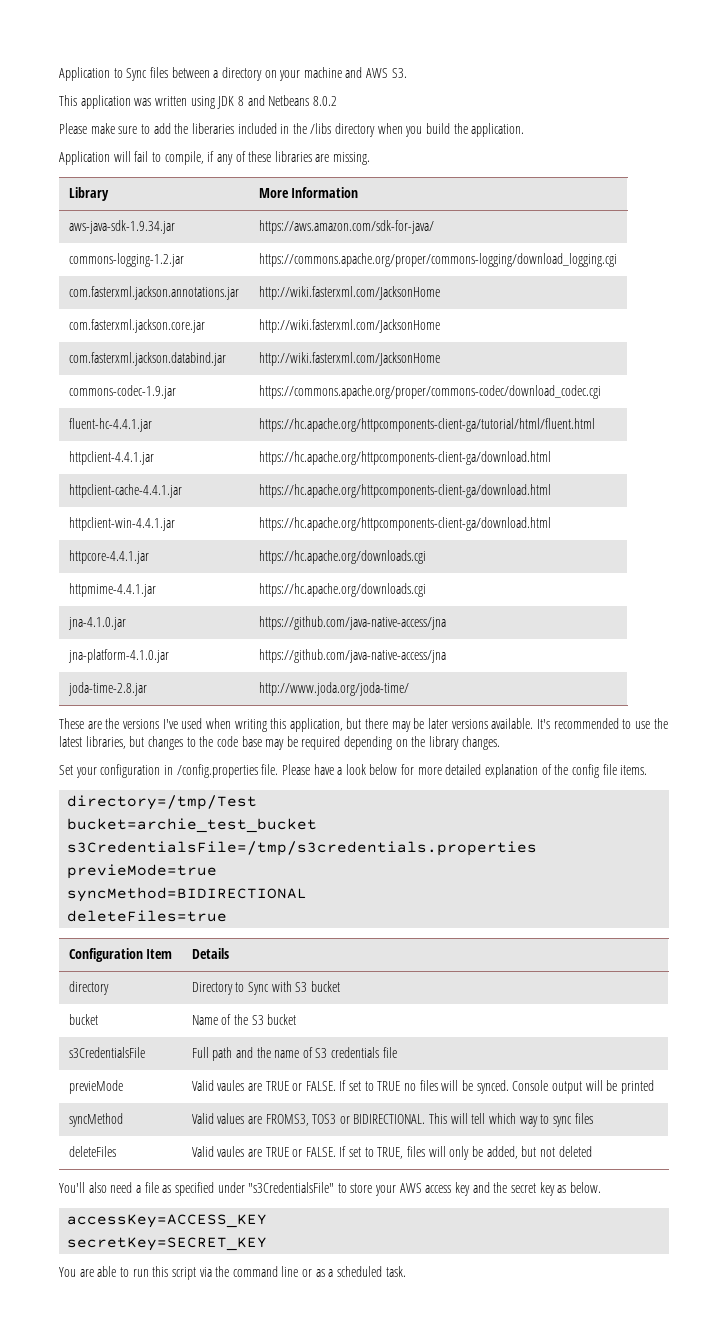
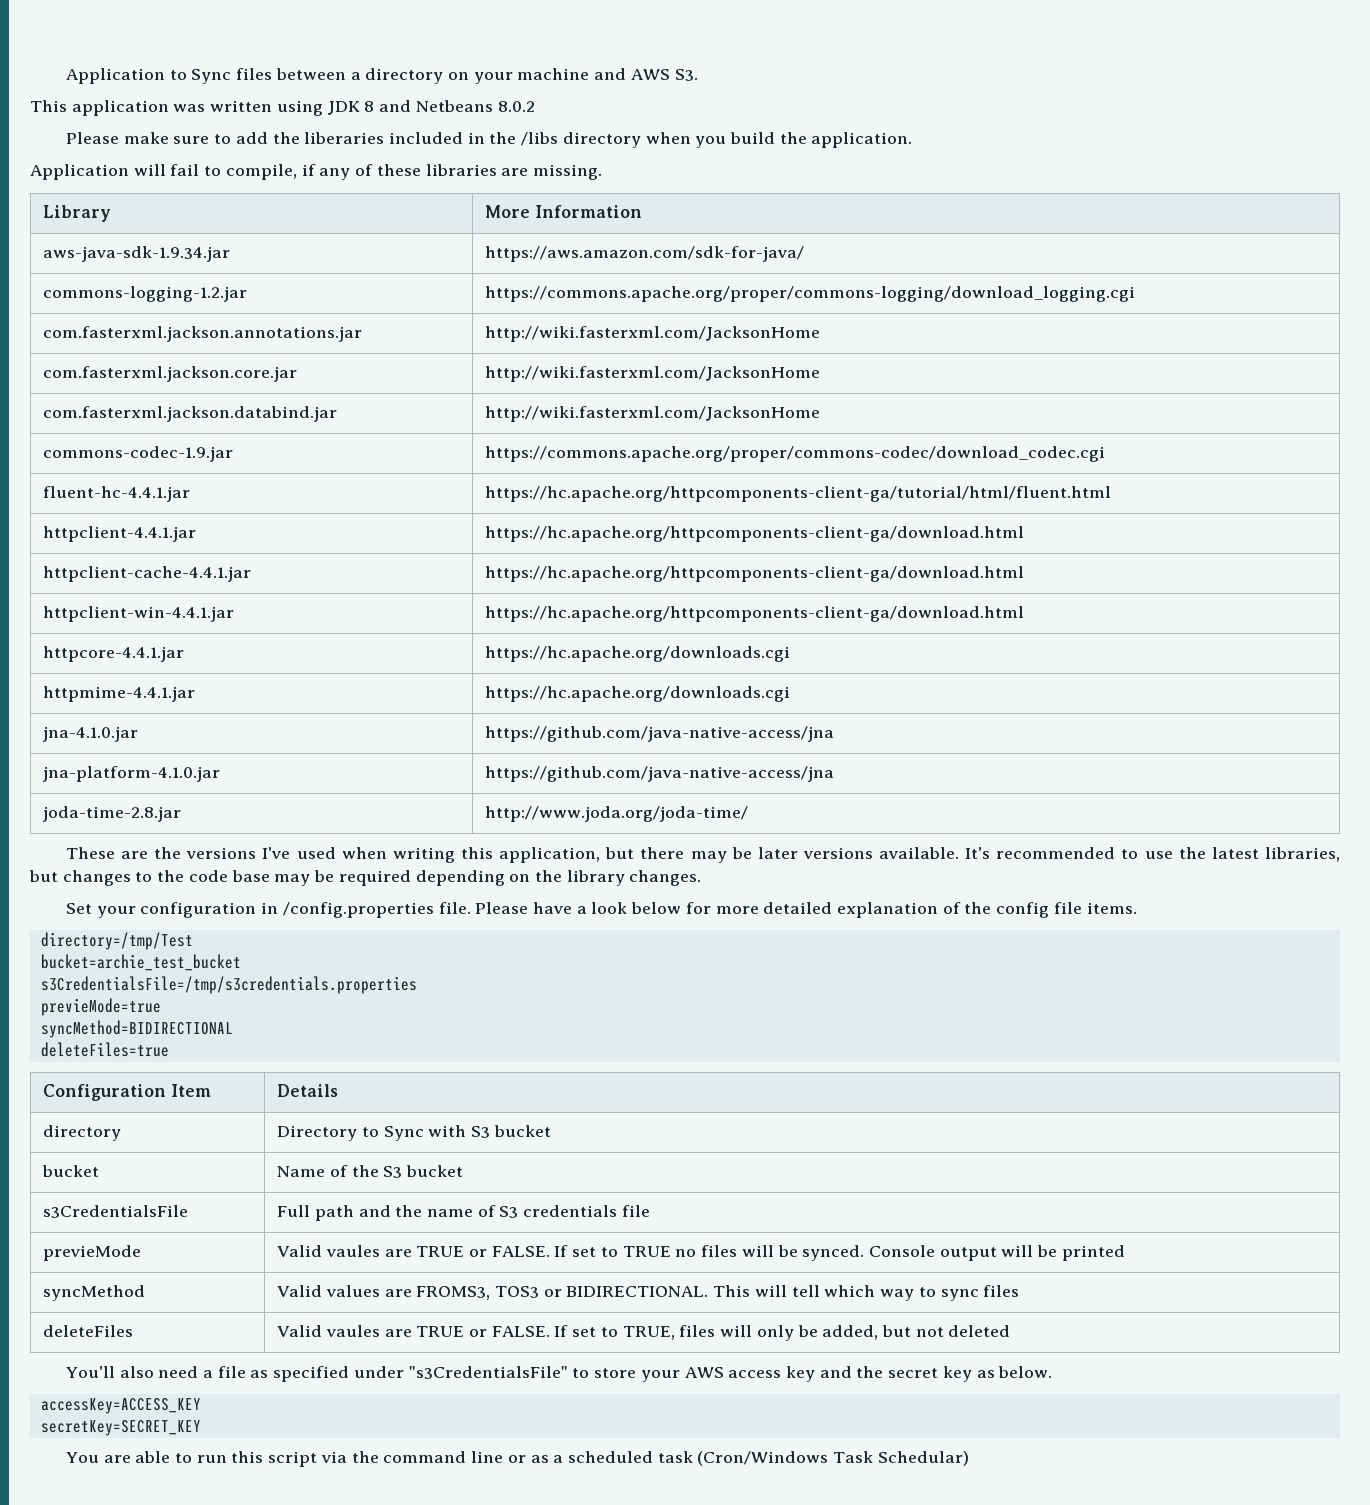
- You are able to run this script via the command line or as a scheduled task.
+ You are able to run this script via the command line or as a scheduled task (Cron/Windows Task Schedular)

